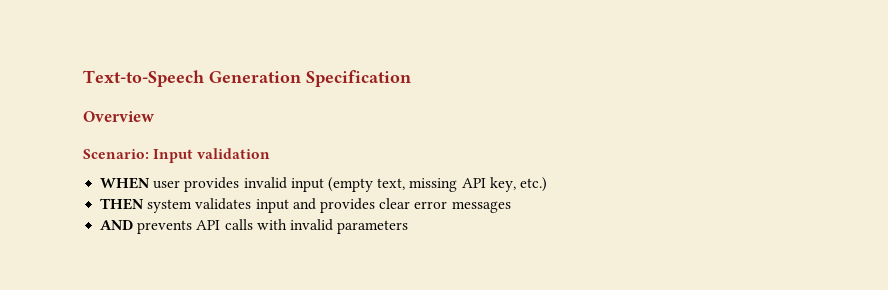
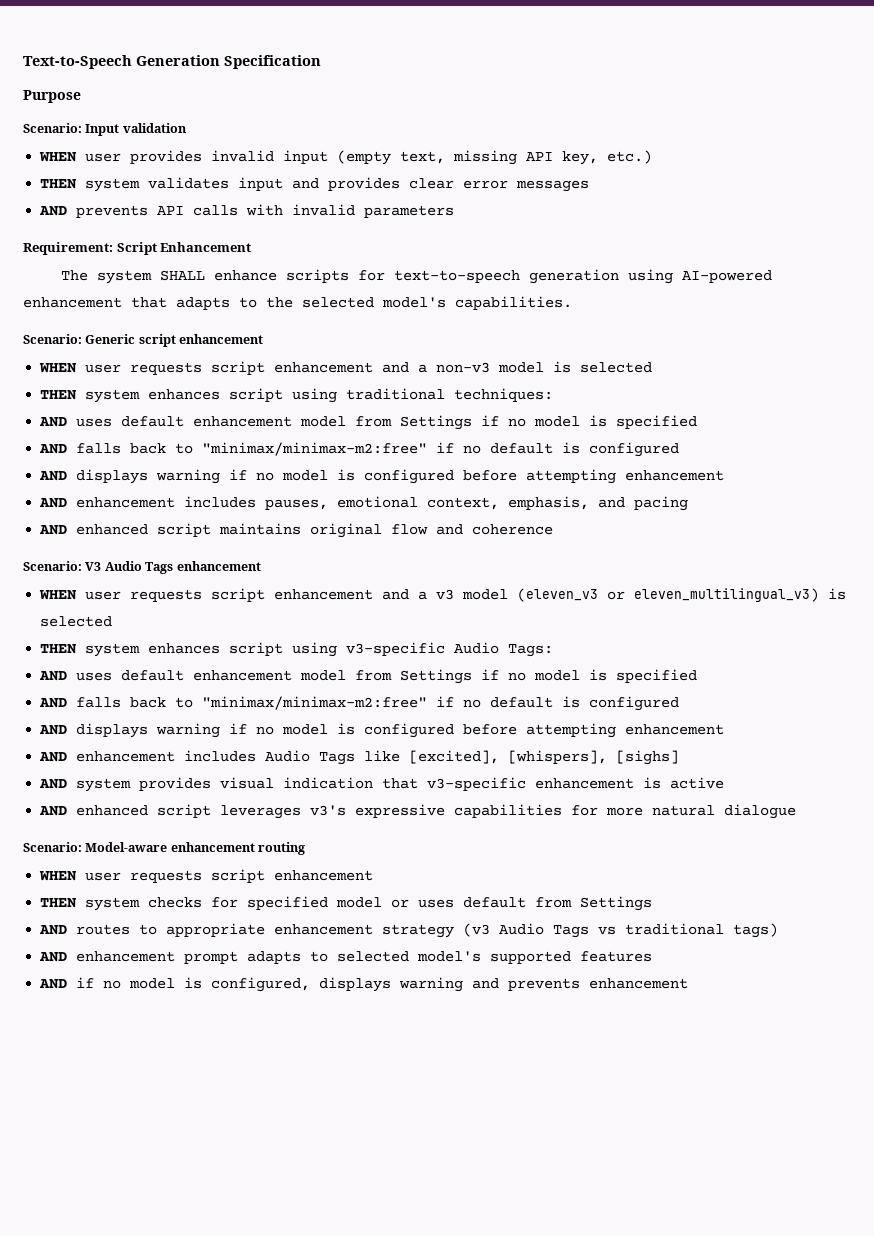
- Overview
+ Purpose
+ Requirement: Script Enhancement
+ The system SHALL enhance scripts for text-to-speech generation using AI-powered enhancement that adapts to the selected model's capabilities.
+ Scenario: Generic script enhancement
+ WHEN user requests script enhancement and a non-v3 model is selected
+ THEN system enhances script using traditional techniques:
+ AND uses default enhancement model from Settings if no model is specified
+ AND falls back to "minimax/minimax-m2:free" if no default is configured
+ AND displays warning if no model is configured before attempting enhancement
+ AND enhancement includes pauses, emotional context, emphasis, and pacing
+ AND enhanced script maintains original flow and coherence
+ Scenario: V3 Audio Tags enhancement
+ WHEN user requests script enhancement and a v3 model (eleven_v3 or eleven_multilingual_v3) is selected
+ THEN system enhances script using v3-specific Audio Tags:
+ AND uses default enhancement model from Settings if no model is specified
+ AND falls back to "minimax/minimax-m2:free" if no default is configured
+ AND displays warning if no model is configured before attempting enhancement
+ AND enhancement includes Audio Tags like [excited], [whispers], [sighs]
+ AND system provides visual indication that v3-specific enhancement is active
+ AND enhanced script leverages v3's expressive capabilities for more natural dialogue
+ Scenario: Model-aware enhancement routing
+ WHEN user requests script enhancement
+ THEN system checks for specified model or uses default from Settings
+ AND routes to appropriate enhancement strategy (v3 Audio Tags vs traditional tags)
+ AND enhancement prompt adapts to selected model's supported features
+ AND if no model is configured, displays warning and prevents enhancement

